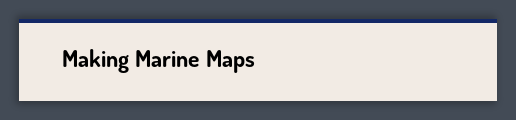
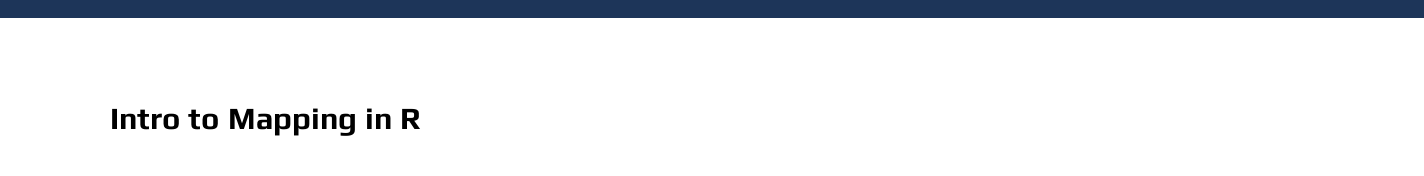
- Making Marine Maps
+ Intro to Mapping in R

